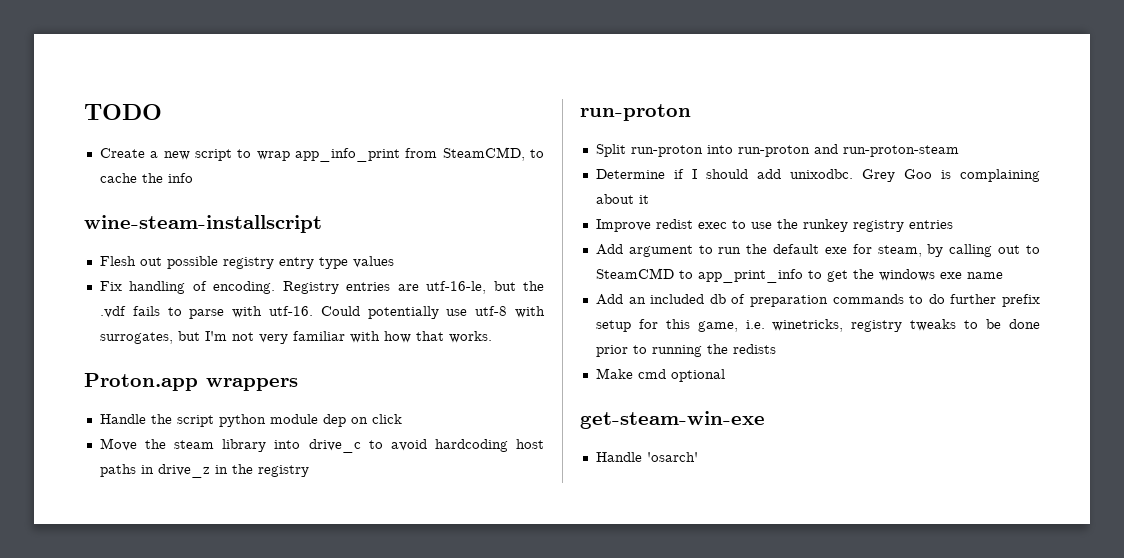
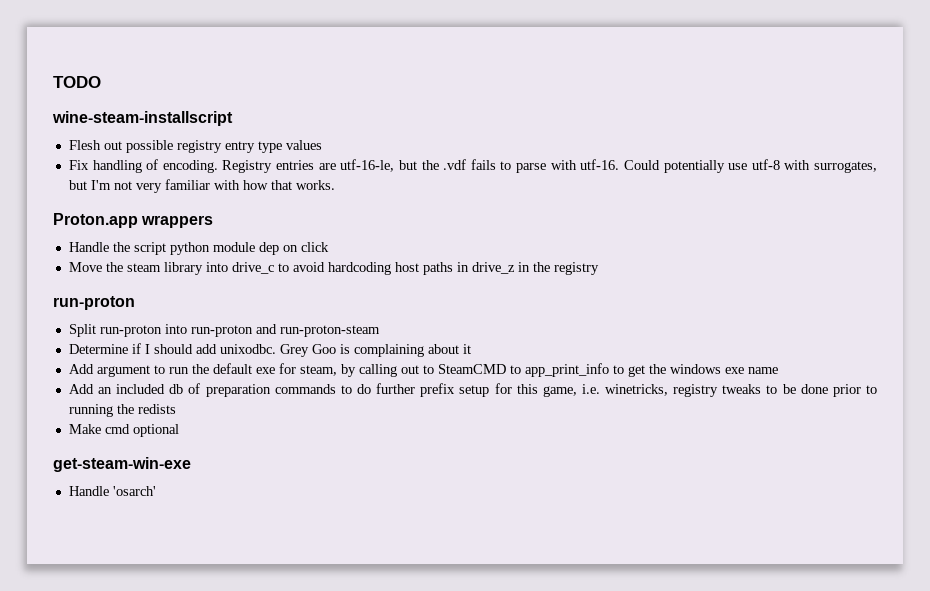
- Create a new script to wrap app_info_print from SteamCMD, to cache the info
- Improve redist exec to use the runkey registry entries

